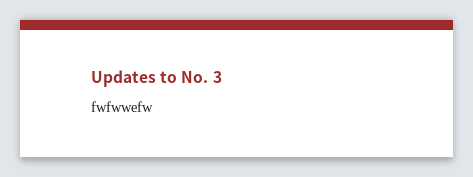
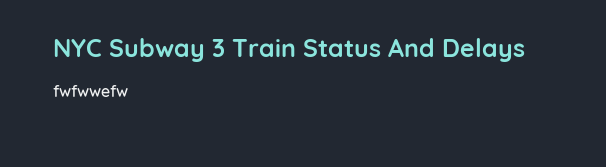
- Updates to No. 3
+ NYC Subway 3 Train Status And Delays

